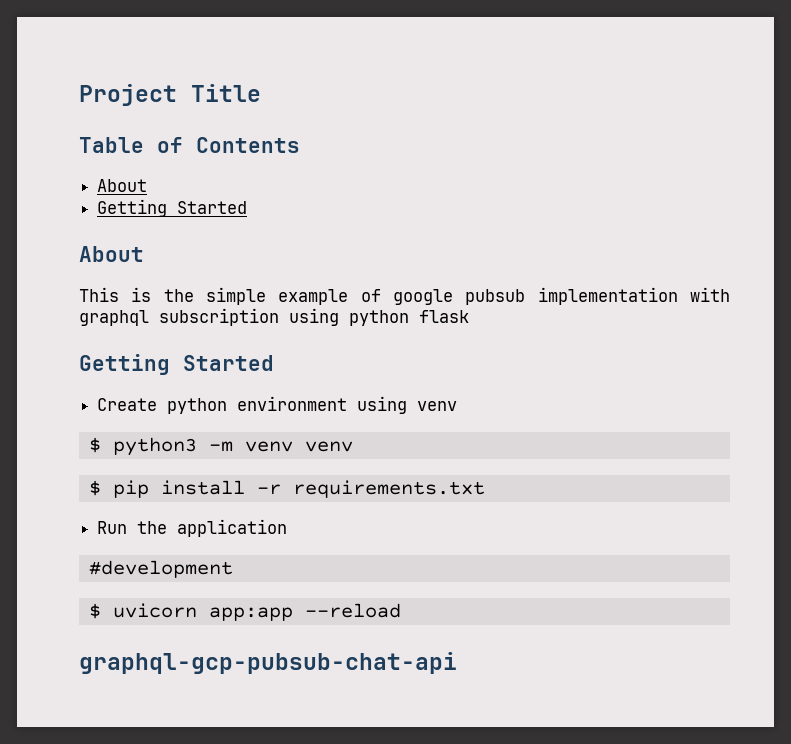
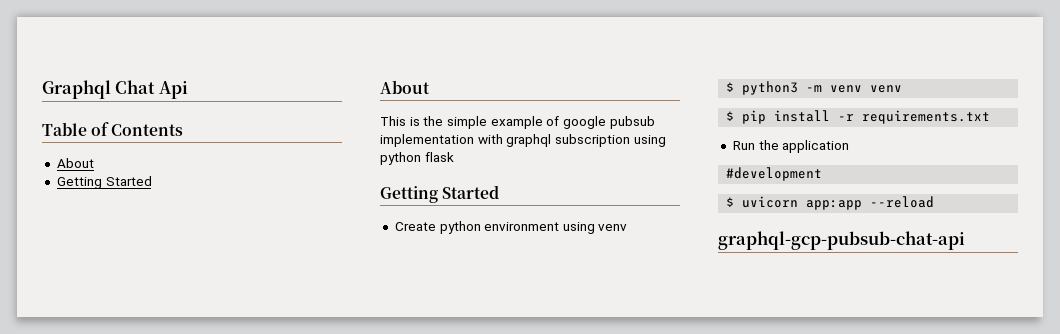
- Project Title
+ Graphql Chat Api

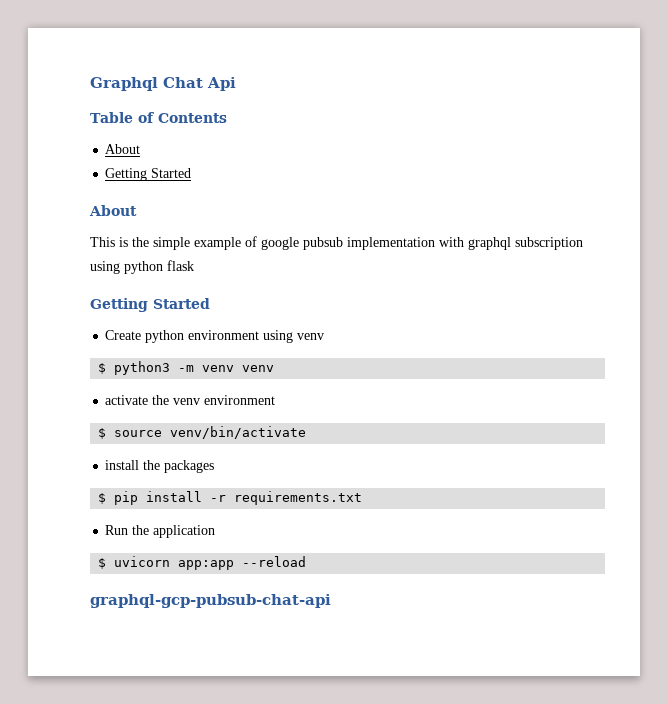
+ activate the venv environment
+ $ source venv/bin/activate
+ install the packages
- #development

